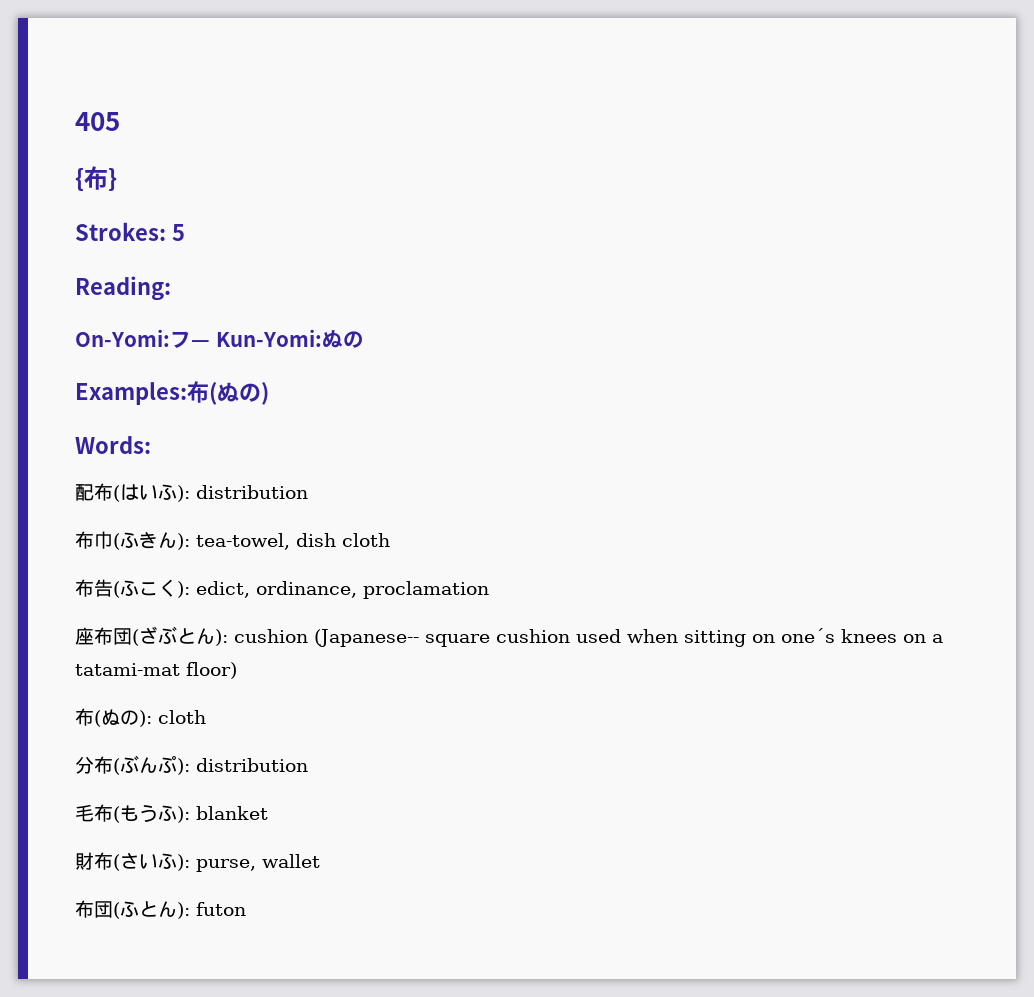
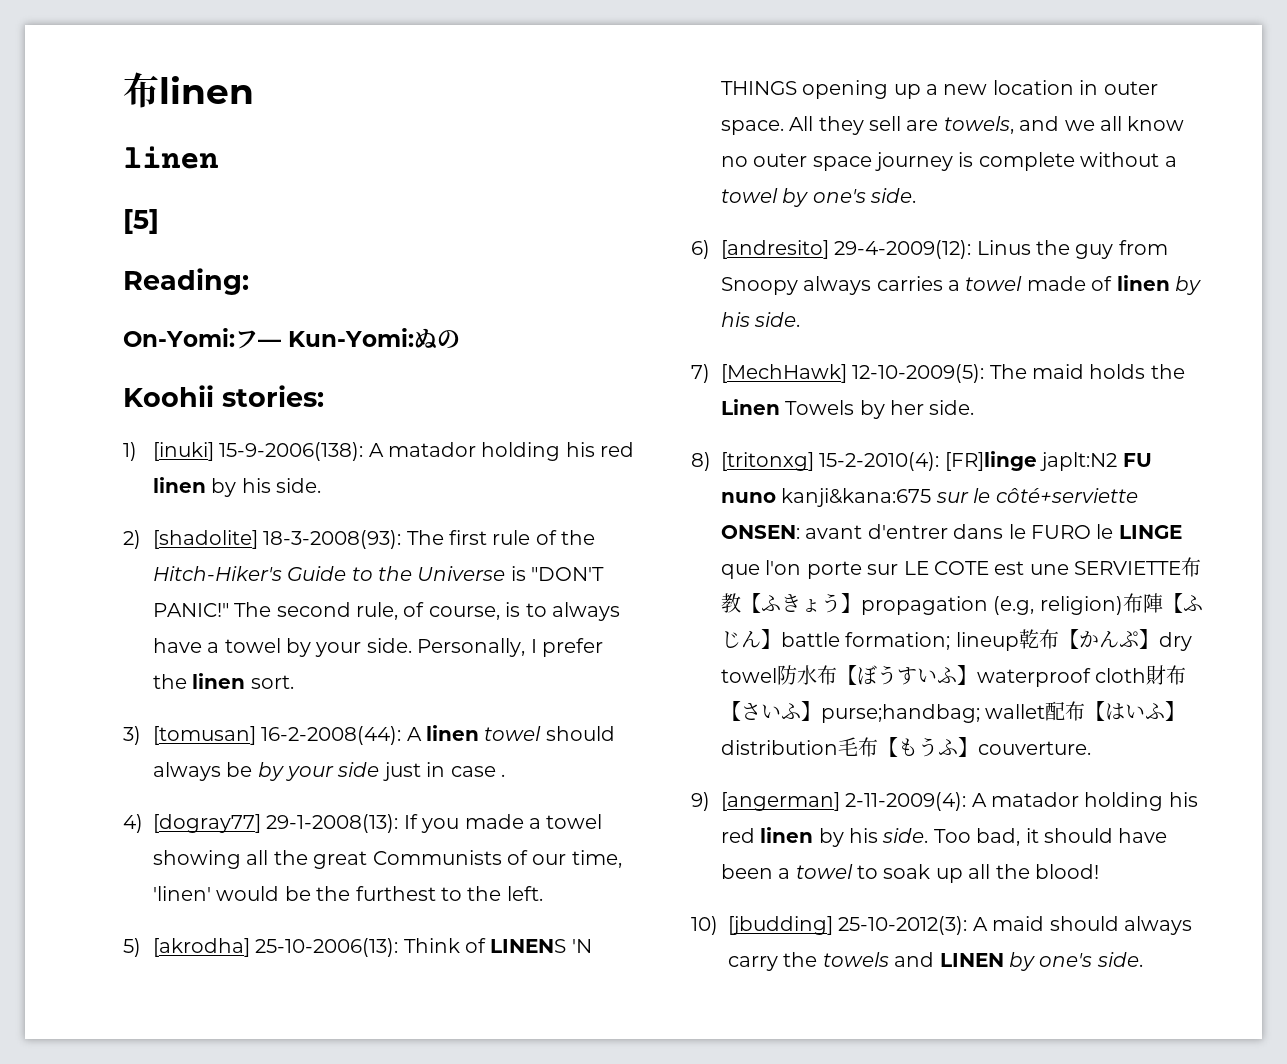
- 405
- {布}
- Strokes: 5
+ 布linen
+ linen
+ [5]
- Examples:布(ぬの)
- Words:
- 配布(はいふ): distribution
- 布巾(ふきん): tea-towel, dish cloth
- 布告(ふこく): edict, ordinance, proclamation
- 座布団(ざぶとん): cushion (Japanese-- square cushion used when sitting on one´s knees on a tatami-mat floor)
- 布(ぬの): cloth
- 分布(ぶんぷ): distribution
- 毛布(もうふ): blanket
- 財布(さいふ): purse, wallet
- 布団(ふとん): futon
+ Koohii stories:
+ 1) [inuki] 15-9-2006(138): A matador holding his red linen by his side.
+ 2) [shadolite] 18-3-2008(93): The first rule of the Hitch-Hiker's Guide to the Universe is "DON'T PANIC!" The second rule, of course, is to always have a towel by your side. Personally, I prefer the linen sort.
+ 3) [tomusan] 16-2-2008(44): A linen towel should always be by your side just in case .
+ 4) [dogray77] 29-1-2008(13): If you made a towel showing all the great Communists of our time, 'linen' would be the furthest to the left.
+ 5) [akrodha] 25-10-2006(13): Think of LINENS 'N THINGS opening up a new location in outer space. All they sell are towels, and we all know no outer space journey is complete without a towel by one's side.
+ 6) [andresito] 29-4-2009(12): Linus the guy from Snoopy always carries a towel made of linen by his side.
+ 7) [MechHawk] 12-10-2009(5): The maid holds the Linen Towels by her side.
+ 8) [tritonxg] 15-2-2010(4): [FR]linge japlt:N2 FU nuno kanji&kana:675 sur le côté+serviette ONSEN: avant d'entrer dans le FURO le LINGE que l'on porte sur LE COTE est une SERVIETTE布教【ふきょう】propagation (e.g, religion)布陣【ふじん】battle formation; lineup乾布【かんぷ】dry towel防水布【ぼうすいふ】waterproof cloth財布【さいふ】purse;handbag; wallet配布【はいふ】distribution毛布【もうふ】couverture.
+ 9) [angerman] 2-11-2009(4): A matador holding his red linen by his side. Too bad, it should have been a towel to soak up all the blood!
+ 10) [jbudding] 25-10-2012(3): A maid should always carry the towels and LINEN by one's side.

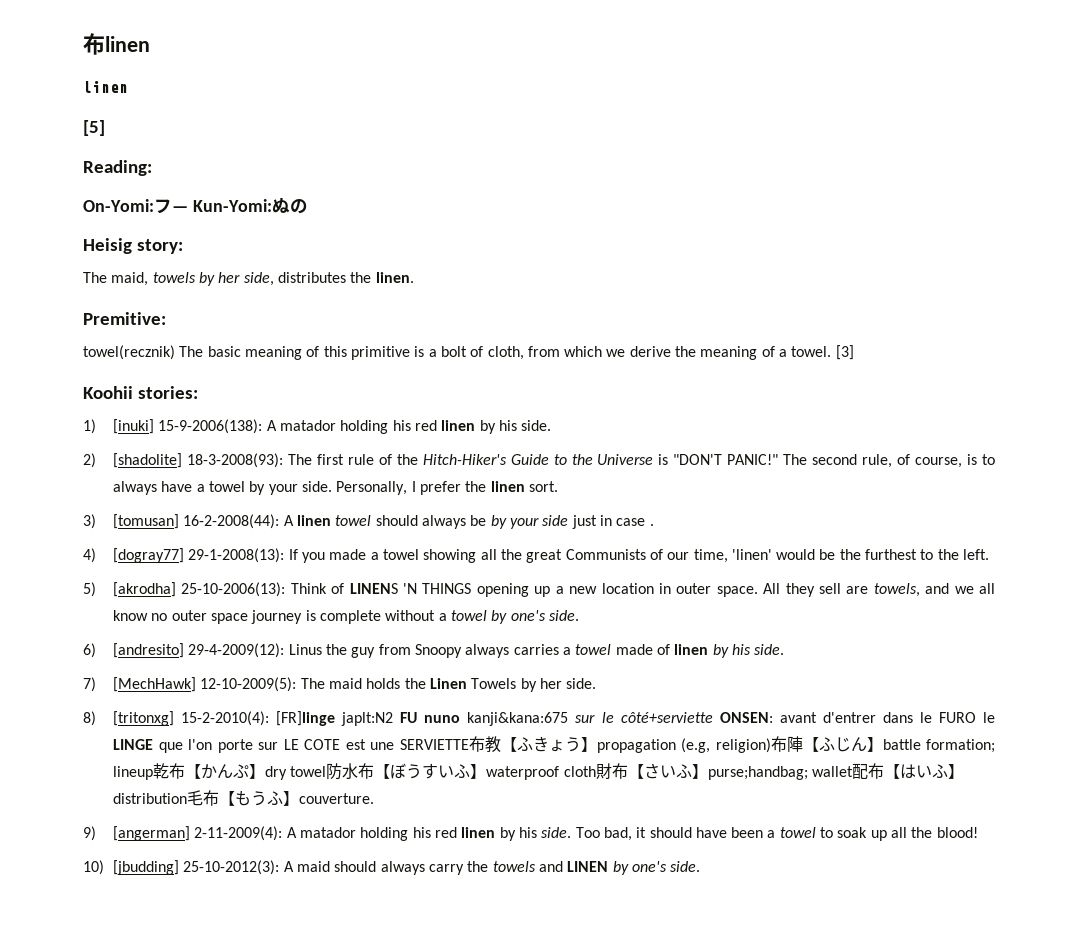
+ Heisig story:
+ The maid, towels by her side, distributes the linen.
+ Premitive:
+ towel(recznik) The basic meaning of this primitive is a bolt of cloth, from which we derive the meaning of a towel. [3]

